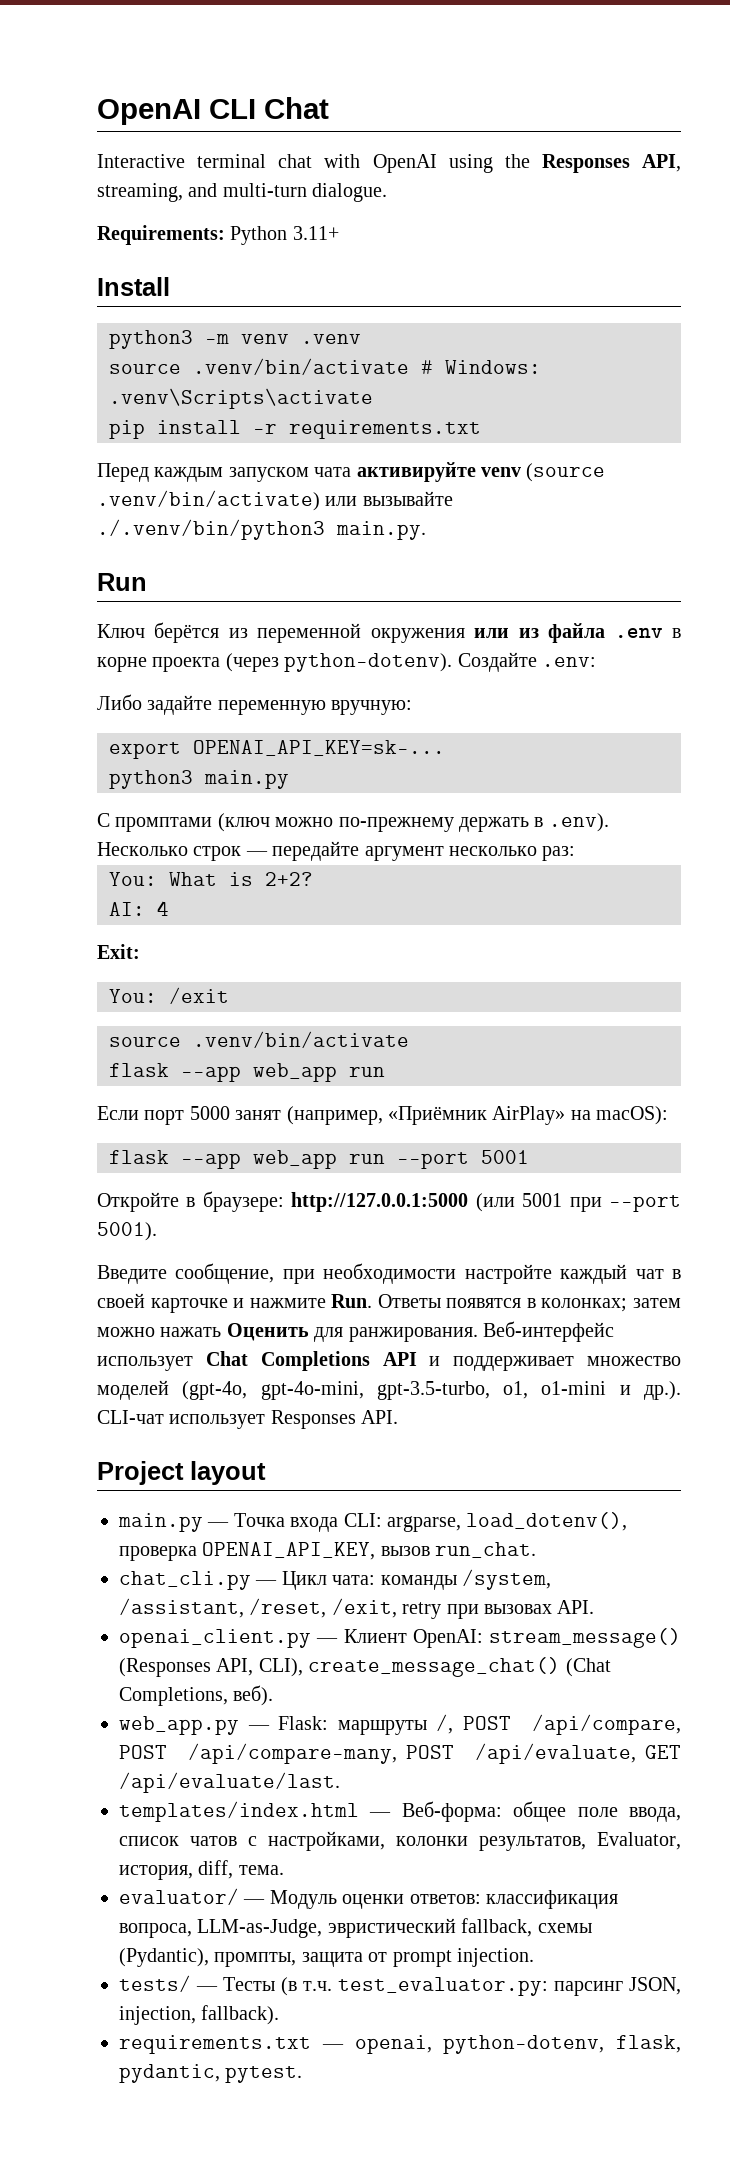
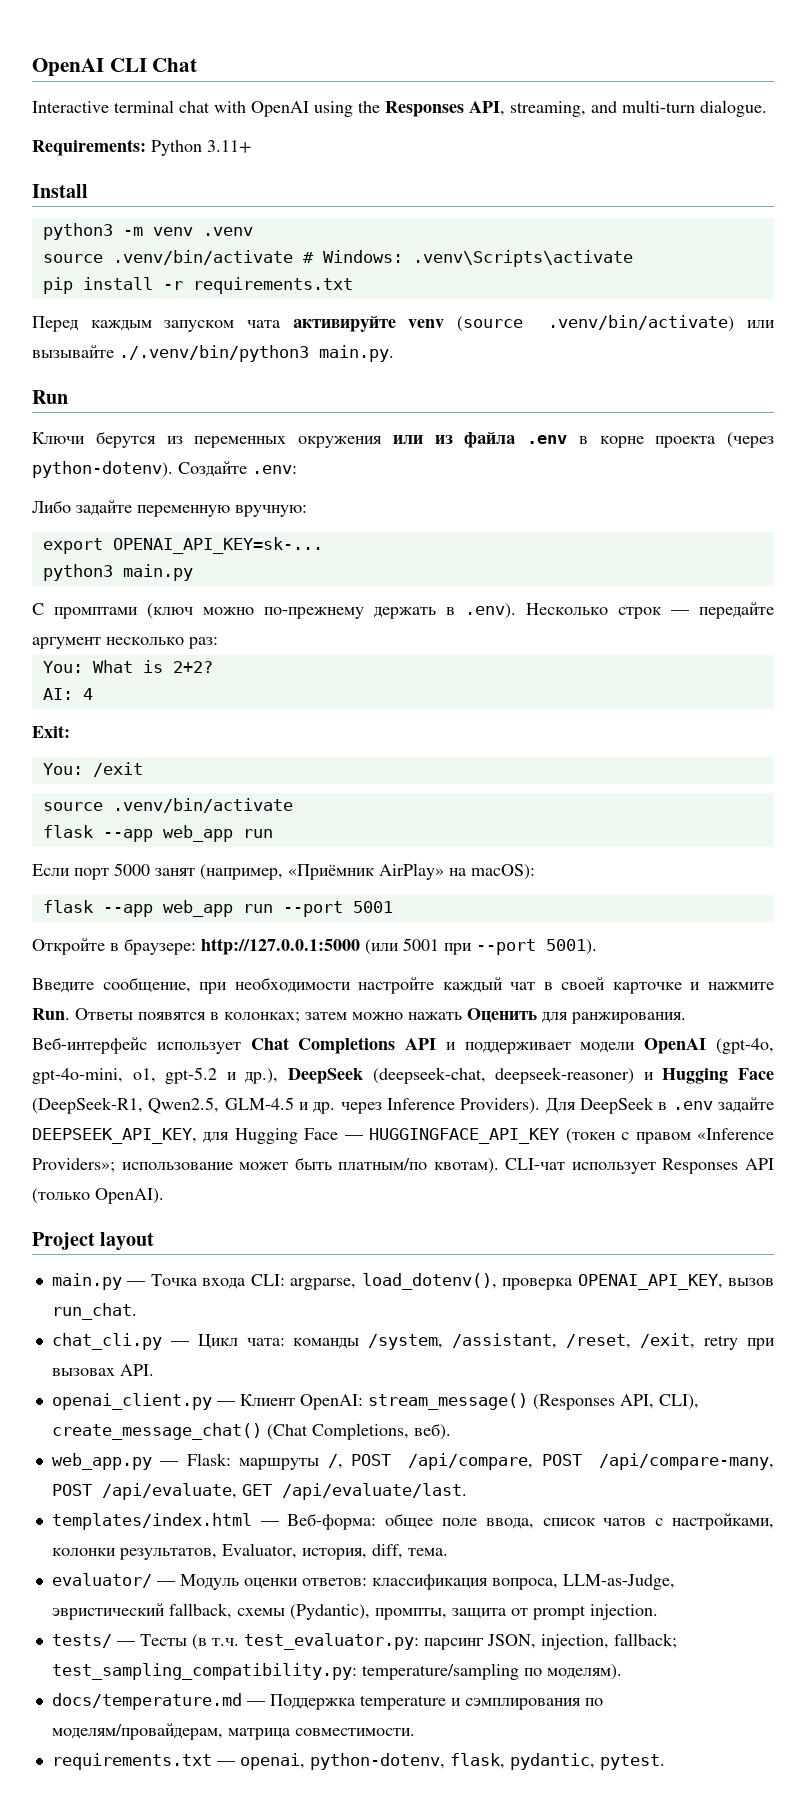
- Ключ берётся из переменной окружения или из файла .env в корне проекта (через python-dotenv).
+ Ключи берутся из переменных окружения или из файла .env в корне проекта (через python-dotenv).
- Веб-интерфейс использует Chat Completions API и поддерживает множество моделей (gpt-4o, gpt-4o-mini, gpt-3.5-turbo, o1, o1-mini и др.). CLI-чат использует Responses API.
+ Веб-интерфейс использует Chat Completions API и поддерживает модели OpenAI (gpt-4o, gpt-4o-mini, o1, gpt-5.2 и др.), DeepSeek (deepseek-chat, deepseek-reasoner) и Hugging Face (DeepSeek-R1, Qwen2.5, GLM-4.5 и др. через Inference Providers). Для DeepSeek в .env задайте DEEPSEEK_API_KEY, для Hugging Face — HUGGINGFACE_API_KEY (токен с правом «Inference Providers»; использование может быть платным/по квотам). CLI-чат использует Responses API (только OpenAI).
- tests/ — Тесты (в т.ч. test_evaluator.py: парсинг JSON, injection, fallback).
+ tests/ — Тесты (в т.ч. test_evaluator.py: парсинг JSON, injection, fallback; test_sampling_compatibility.py: temperature/sampling по моделям).
+ docs/temperature.md — Поддержка temperature и сэмплирования по моделям/провайдерам, матрица совместимости.

